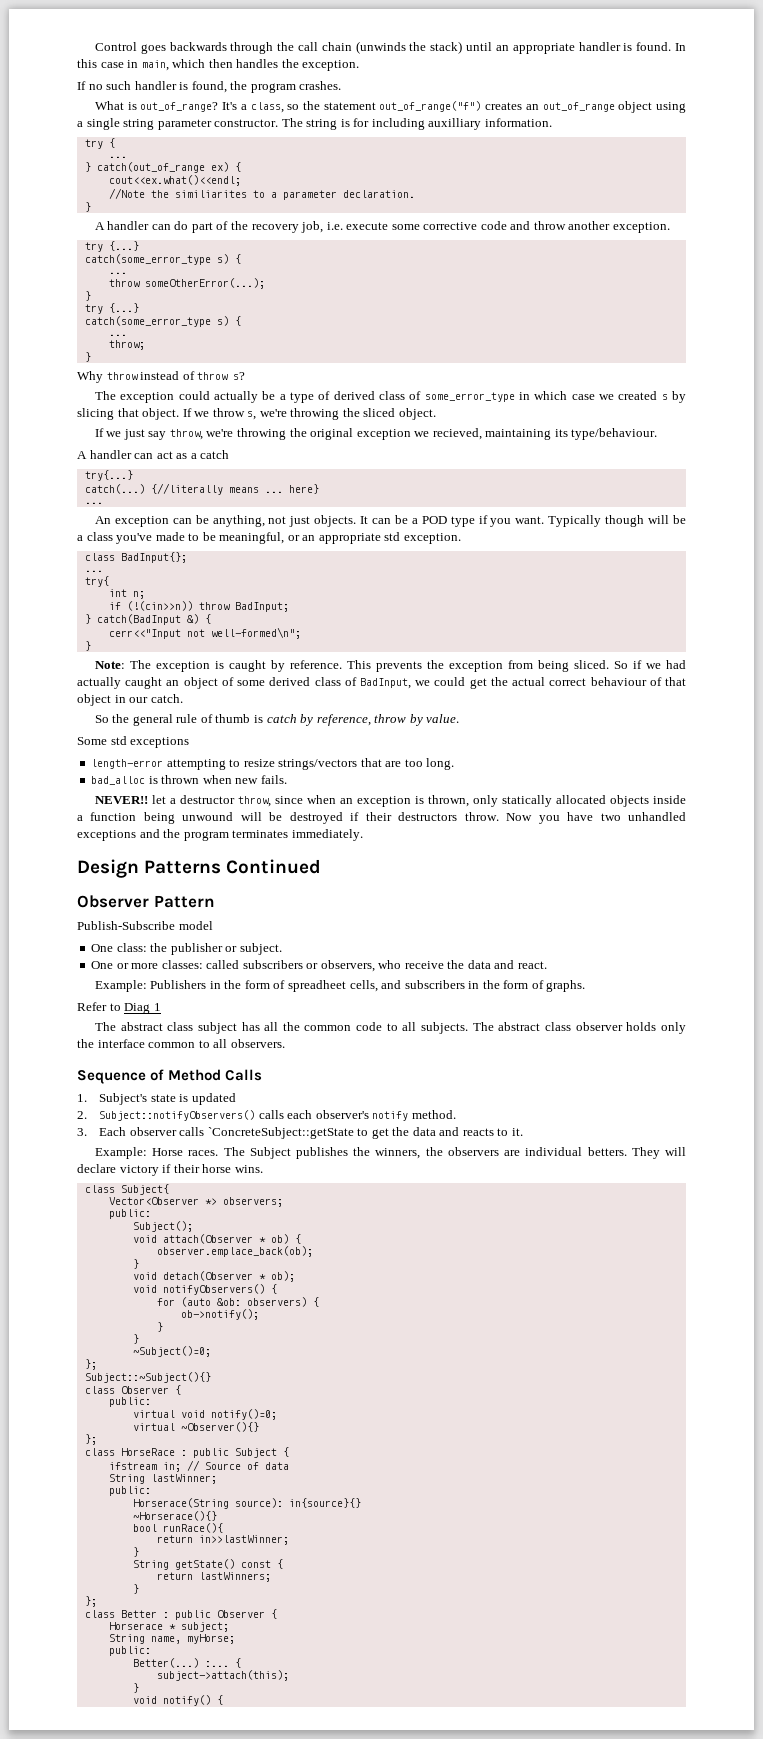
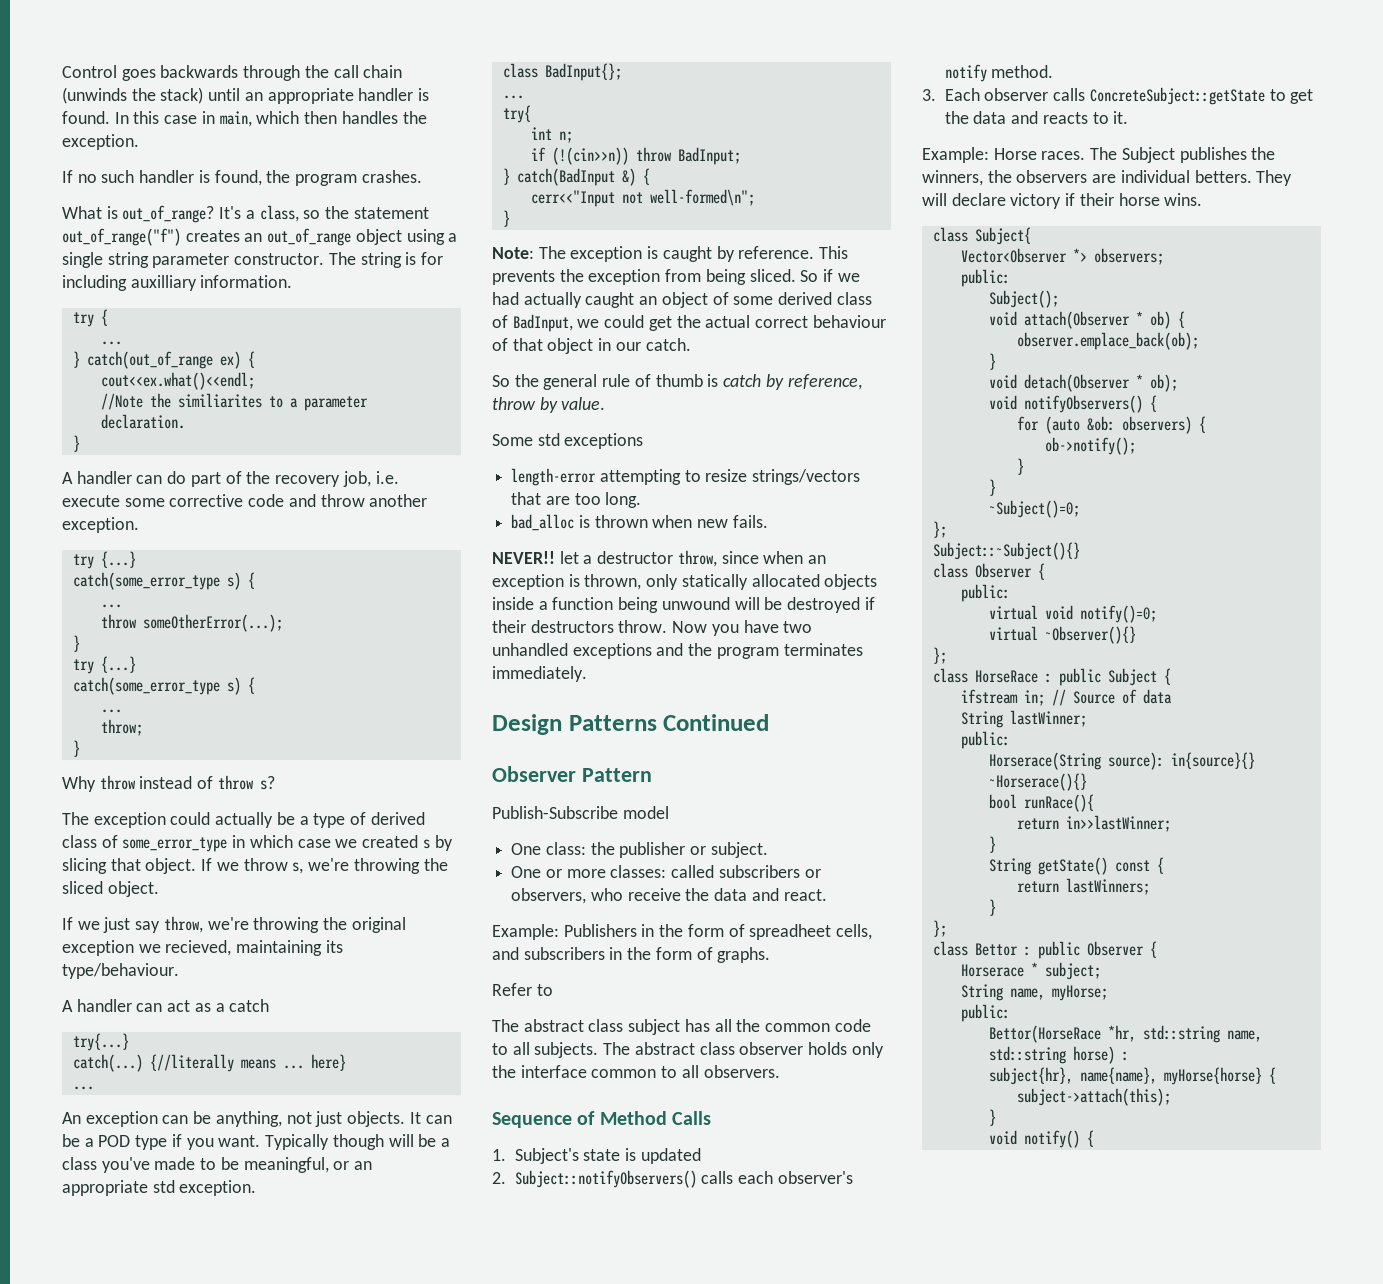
- Refer to Diag 1
+ Refer to
- 3. Each observer calls `ConcreteSubject::getState to get the data and reacts to it.
+ 3. Each observer calls ConcreteSubject::getState to get the data and reacts to it.
- class Better : public Observer {
+ class Bettor : public Observer {
- Better(...) :... {
+ Bettor(HorseRace *hr, std::string name, std::string horse) :
+ subject{hr}, name{name}, myHorse{horse} {

